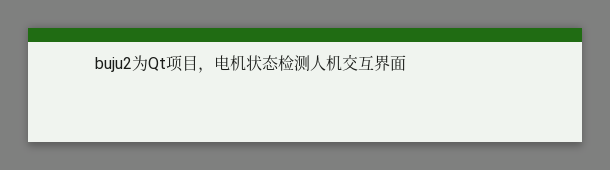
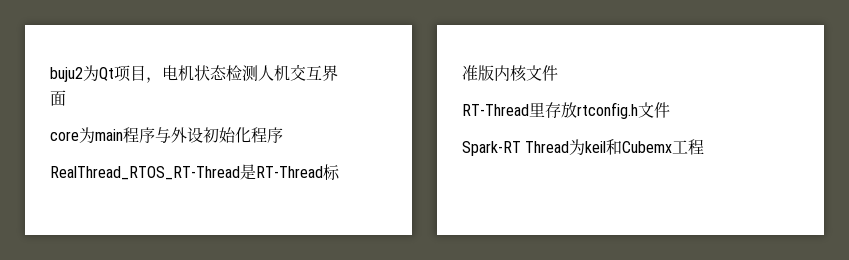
+ core为main程序与外设初始化程序
+ RealThread_RTOS_RT-Thread是RT-Thread标准版内核文件
+ RT-Thread里存放rtconfig.h文件
+ Spark-RT Thread为keil和Cubemx工程

